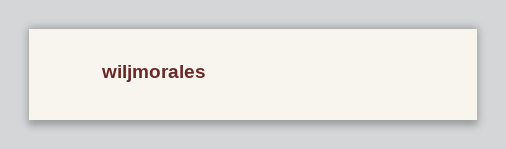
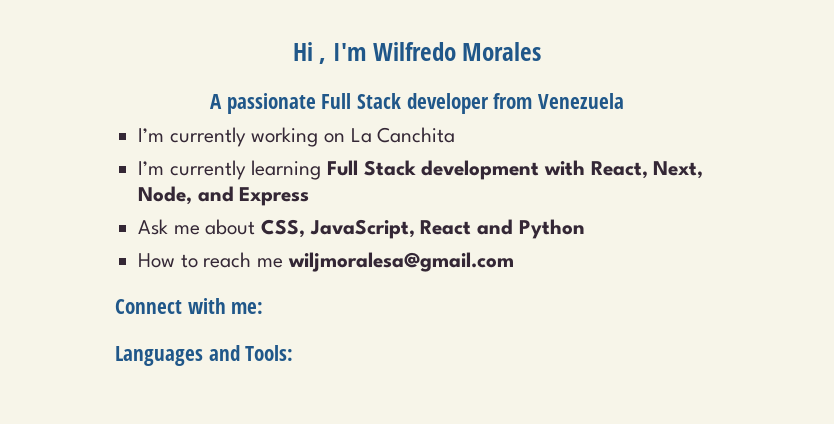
- wiljmorales
+ Hi , I'm Wilfredo Morales
+ A passionate Full Stack developer from Venezuela
+ I’m currently working on La Canchita
+ I’m currently learning Full Stack development with React, Next, Node, and Express
+ Ask me about CSS, JavaScript, React and Python
+ How to reach me wiljmoralesa@gmail.com
+ Connect with me:
+ Languages and Tools:

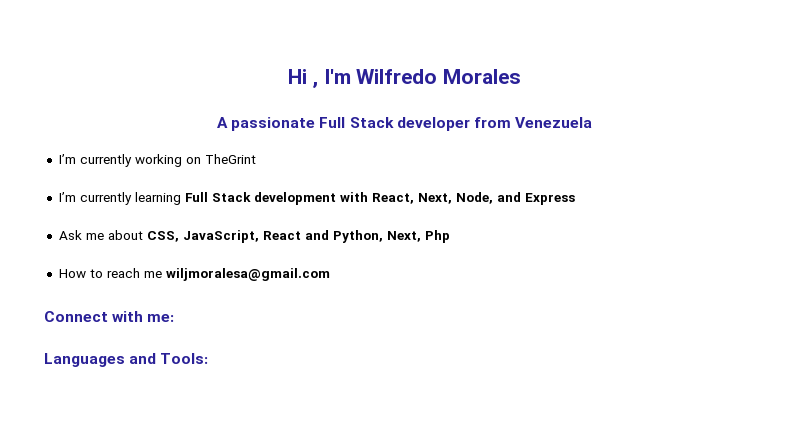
- I’m currently working on La Canchita
+ I’m currently working on TheGrint
- Ask me about CSS, JavaScript, React and Python
+ Ask me about CSS, JavaScript, React and Python, Next, Php

